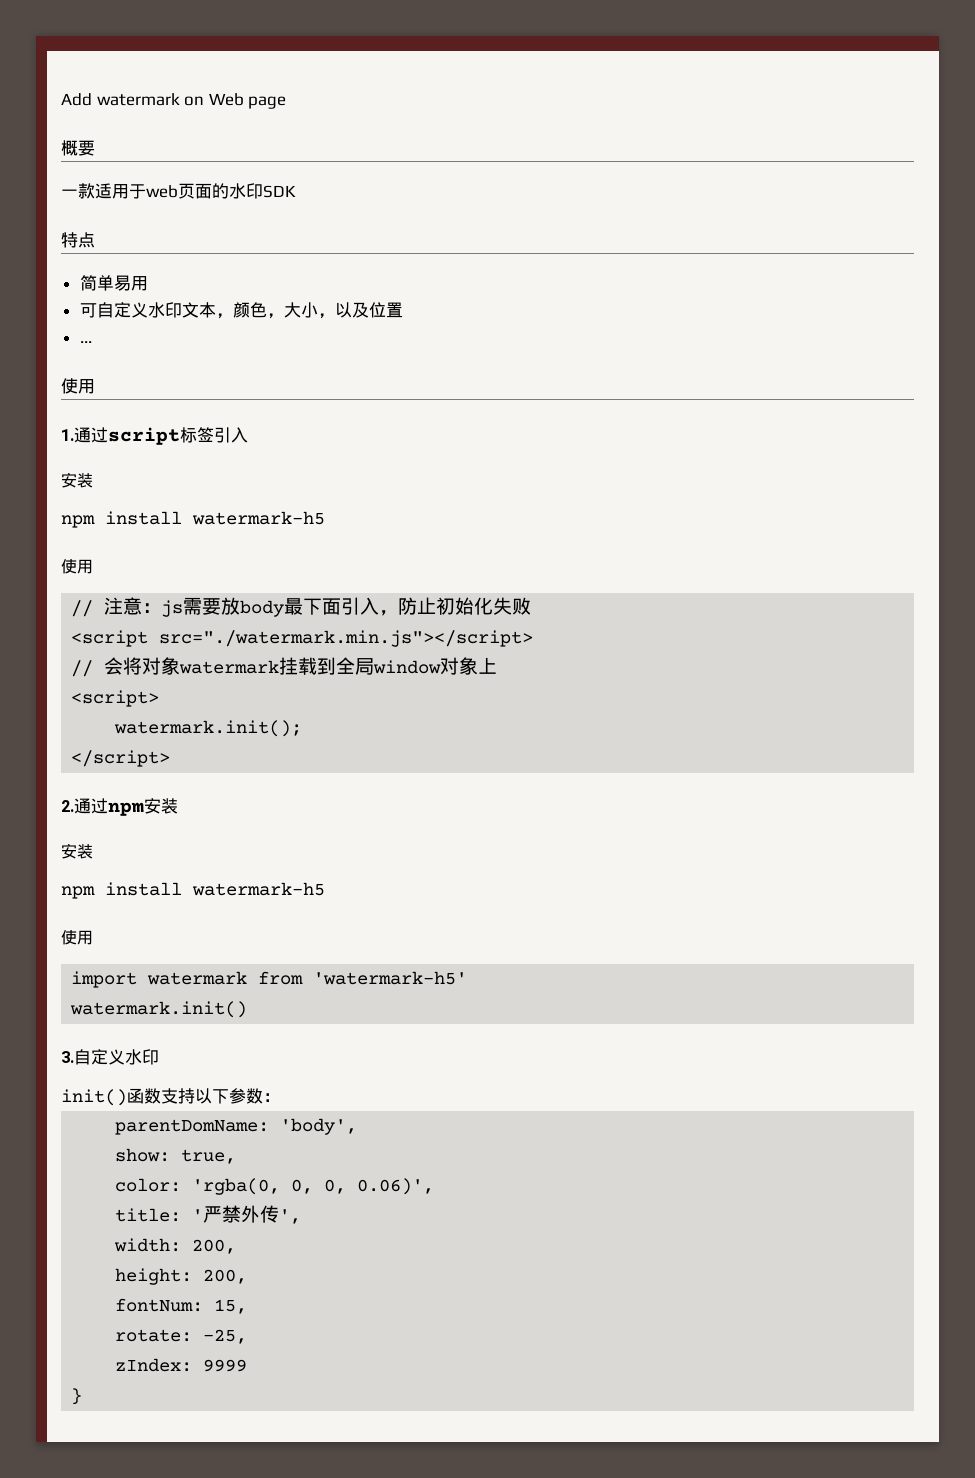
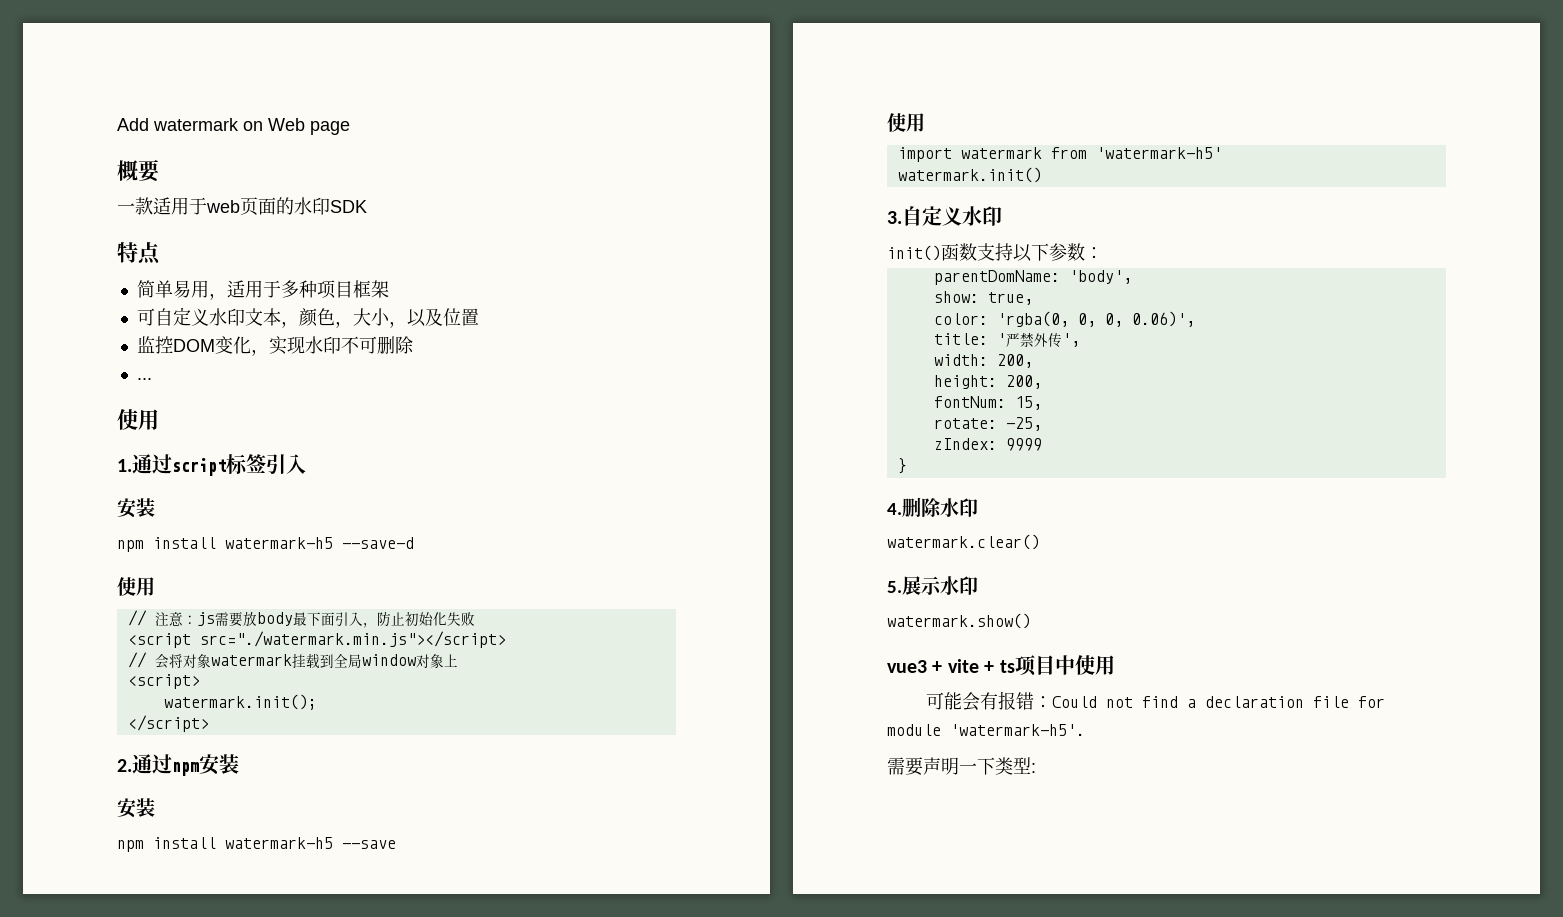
- 简单易用
+ 简单易用，适用于多种项目框架
+ 监控DOM变化，实现水印不可删除
  1.通过script标签引入
  安装
- npm install watermark-h5
+ npm install watermark-h5 --save-d
  2.通过npm安装
  安装
- npm install watermark-h5
+ npm install watermark-h5 --save
+ 4.删除水印
+ watermark.clear()
+ 5.展示水印
+ watermark.show()
+ vue3 + vite + ts项目中使用
+ 可能会有报错：Could not find a declaration file for module 'watermark-h5'.
+ 需要声明一下类型:

